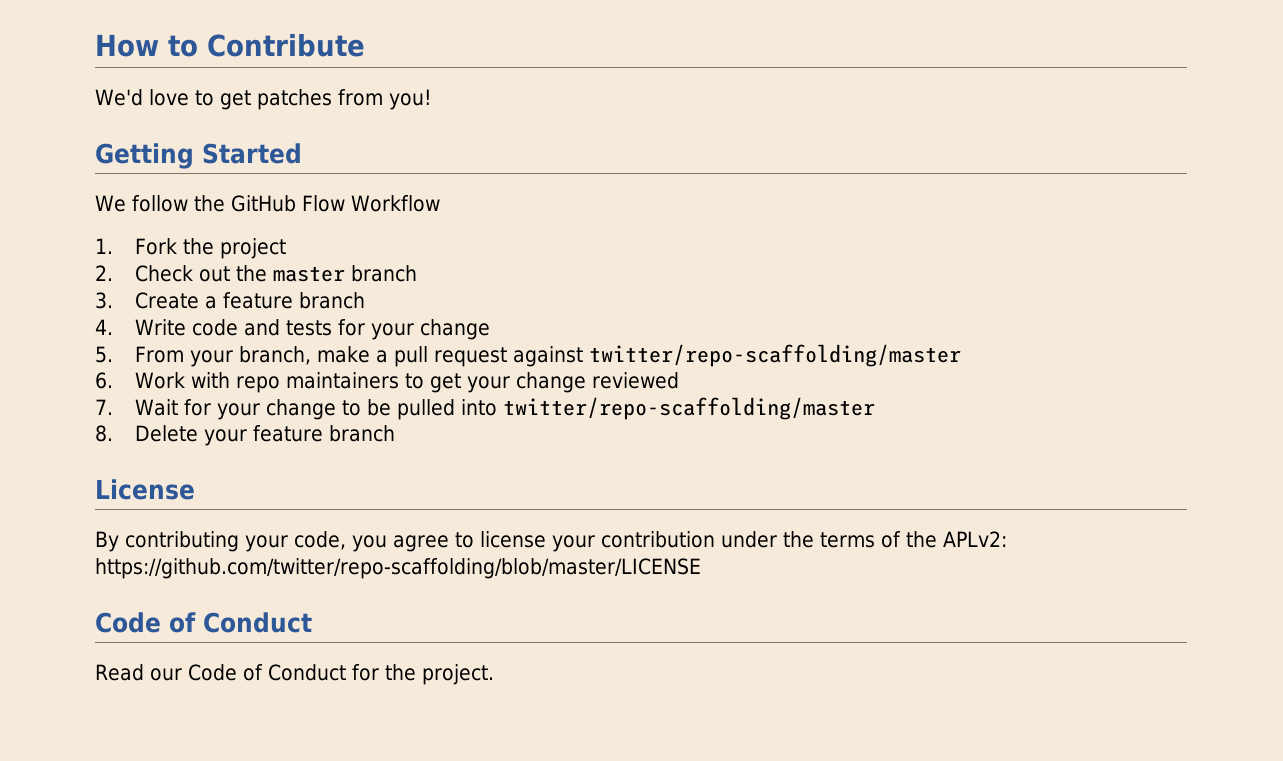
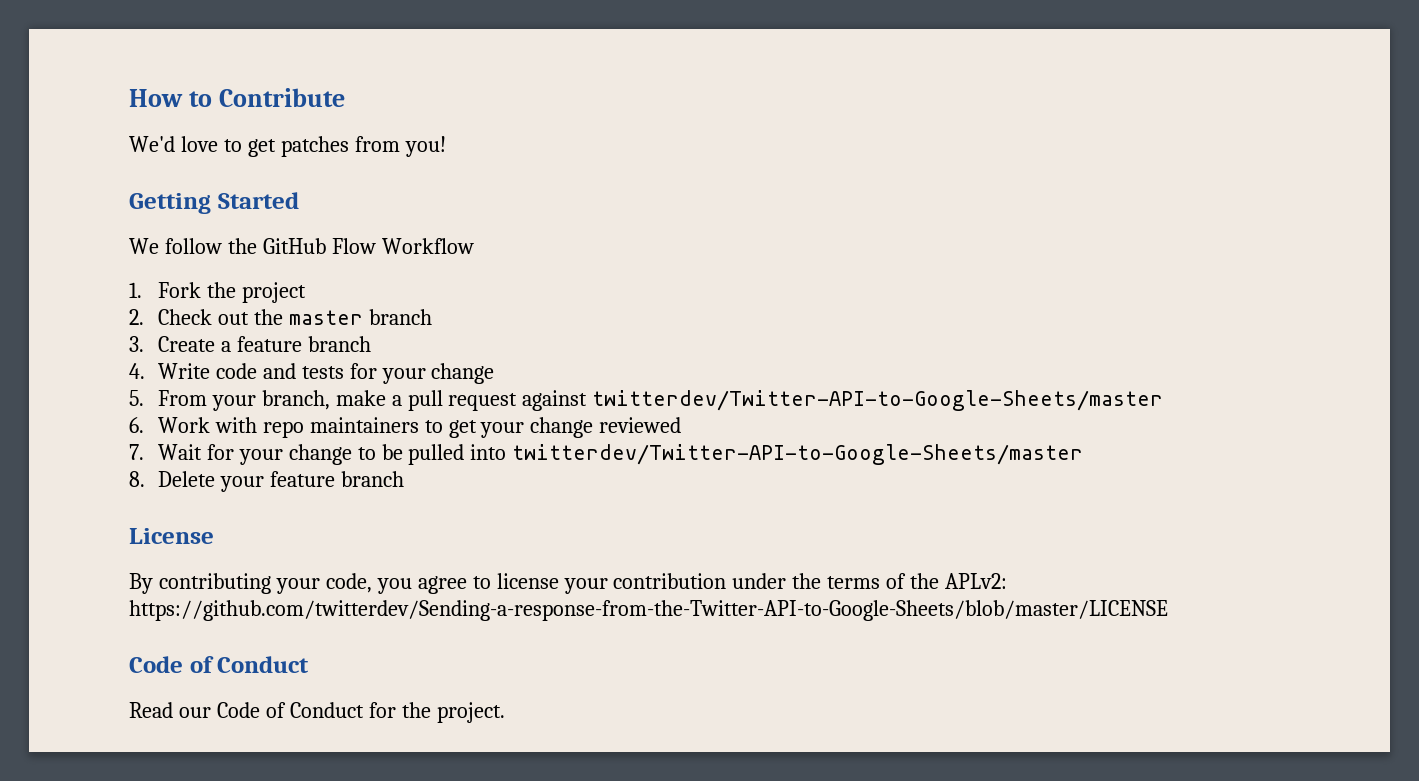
- 5. From your branch, make a pull request against twitter/repo-scaffolding/master
+ 5. From your branch, make a pull request against twitterdev/Twitter-API-to-Google-Sheets/master
- 7. Wait for your change to be pulled into twitter/repo-scaffolding/master
+ 7. Wait for your change to be pulled into twitterdev/Twitter-API-to-Google-Sheets/master
- By contributing your code, you agree to license your contribution under the terms of the APLv2: https://github.com/twitter/repo-scaffolding/blob/master/LICENSE
+ By contributing your code, you agree to license your contribution under the terms of the APLv2: https://github.com/twitterdev/Sending-a-response-from-the-Twitter-API-to-Google-Sheets/blob/master/LICENSE

